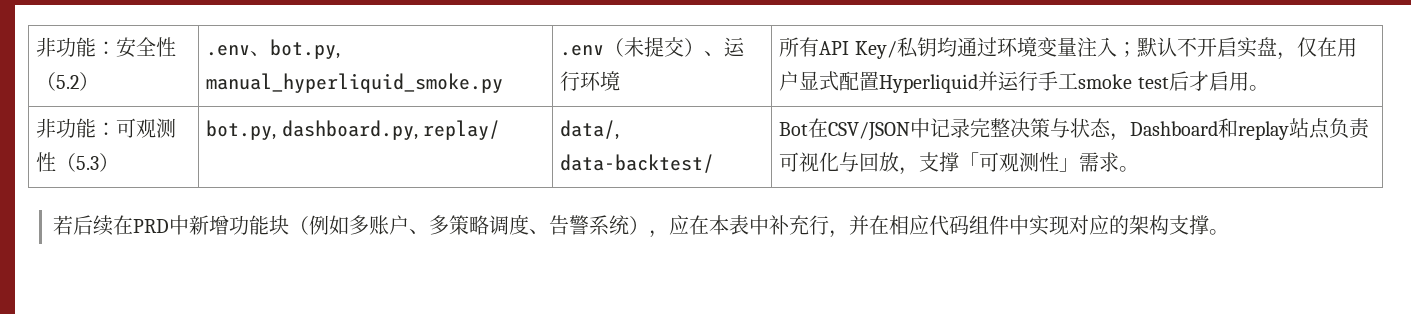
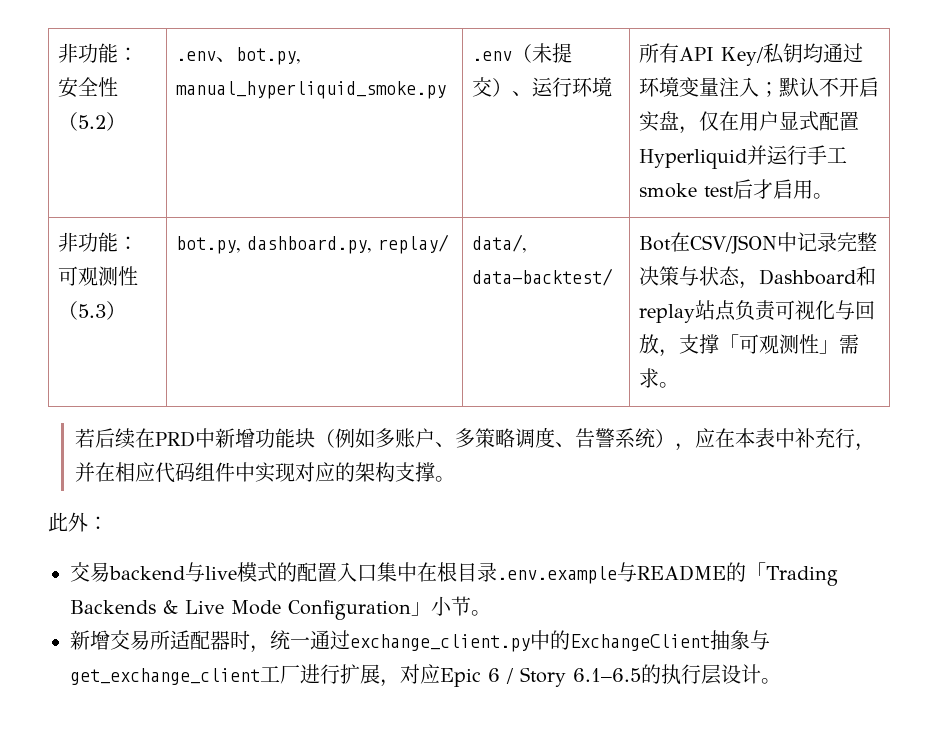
+ 此外：
+ 交易backend与live模式的配置入口集中在根目录.env.example与README的「Trading Backends & Live Mode Configuration」小节。
+ 新增交易所适配器时，统一通过exchange_client.py中的ExchangeClient抽象与get_exchange_client工厂进行扩展，对应Epic 6 / Story 6.1–6.5的执行层设计。

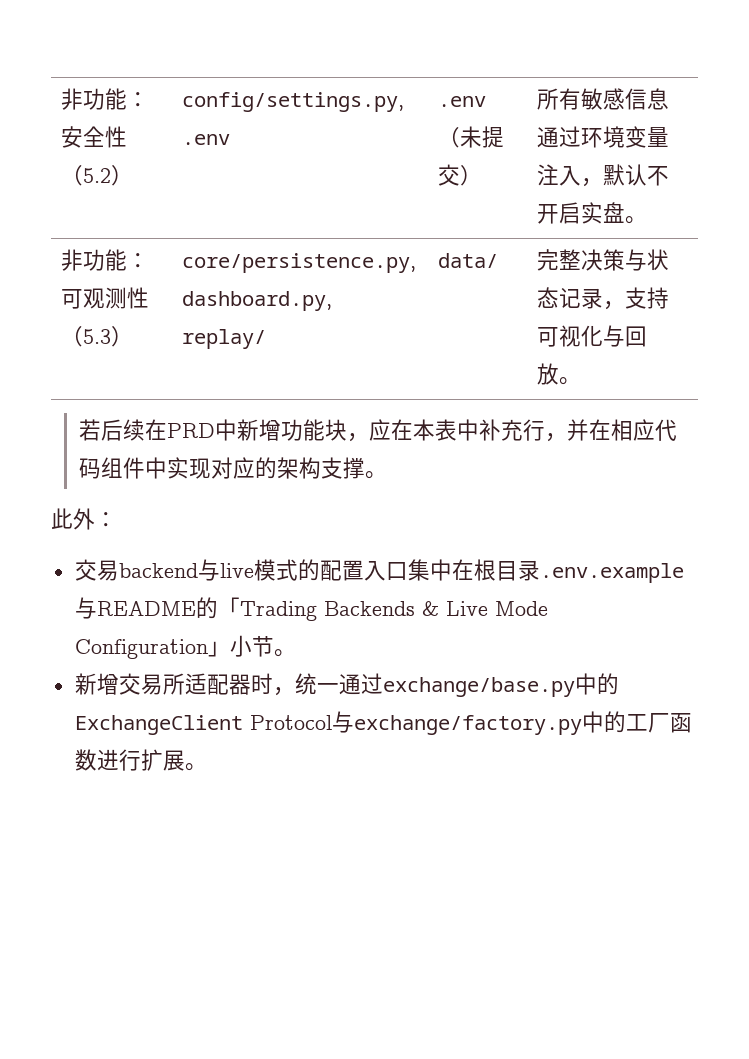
- 非功能：安全性（5.2） | .env、bot.py, manual_hyperliquid_smoke.py | .env（未提交）、运行环境 | 所有API Key/私钥均通过环境变量注入；默认不开启实盘，仅在用户显式配置Hyperliquid并运行手工smoke test后才启用。
+ 非功能：安全性（5.2） | config/settings.py, .env | .env（未提交） | 所有敏感信息通过环境变量注入，默认不开启实盘。
- 非功能：可观测性（5.3） | bot.py, dashboard.py, replay/ | data/, data-backtest/ | Bot在CSV/JSON中记录完整决策与状态，Dashboard和replay站点负责可视化与回放，支撑「可观测性」需求。
+ 非功能：可观测性（5.3） | core/persistence.py, dashboard.py, replay/ | data/ | 完整决策与状态记录，支持可视化与回放。
- 若后续在PRD中新增功能块（例如多账户、多策略调度、告警系统），应在本表中补充行，并在相应代码组件中实现对应的架构支撑。
+ 若后续在PRD中新增功能块，应在本表中补充行，并在相应代码组件中实现对应的架构支撑。
- 新增交易所适配器时，统一通过exchange_client.py中的ExchangeClient抽象与get_exchange_client工厂进行扩展，对应Epic 6 / Story 6.1–6.5的执行层设计。
+ 新增交易所适配器时，统一通过exchange/base.py中的ExchangeClient Protocol与exchange/factory.py中的工厂函数进行扩展。

